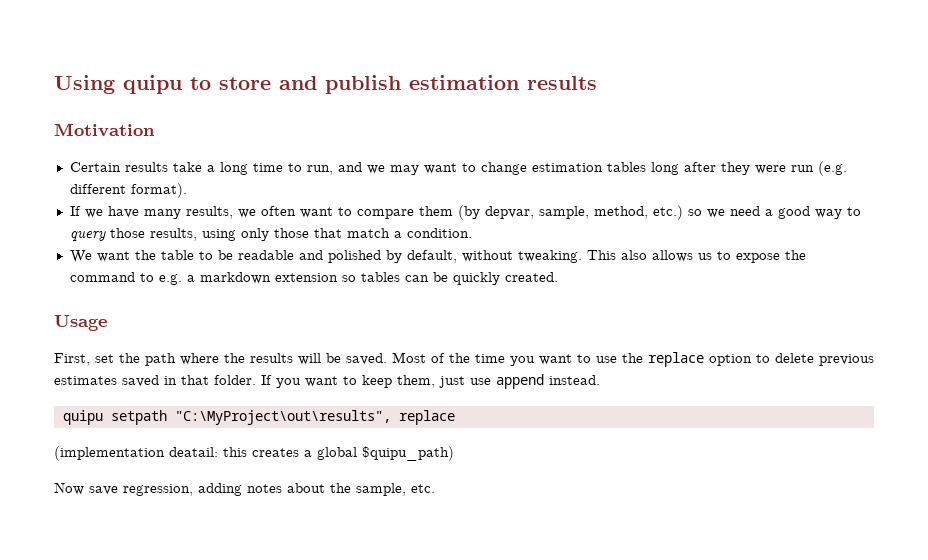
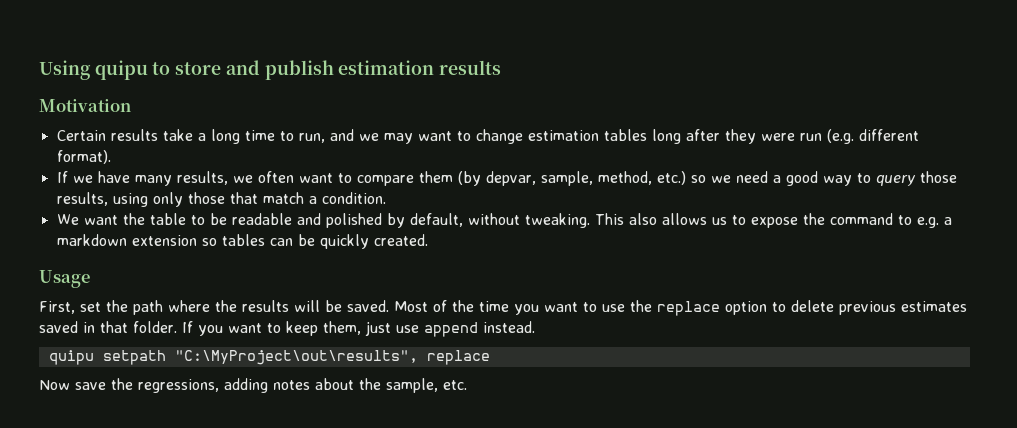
- (implementation deatail: this creates a global $quipu_path)
- Now save regression, adding notes about the sample, etc.
+ Now save the regressions, adding notes about the sample, etc.

